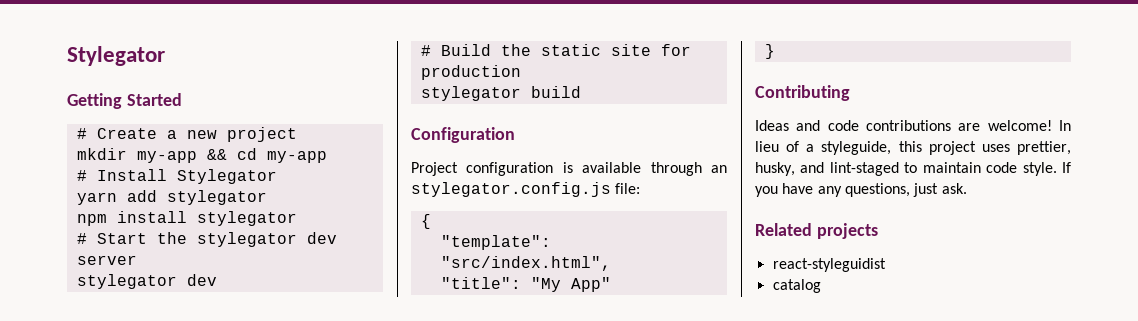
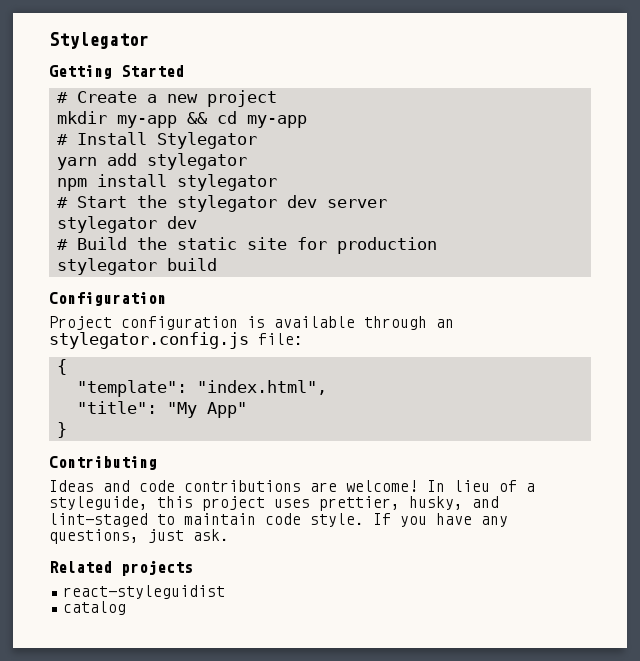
- "template": "src/index.html",
+ "template": "index.html",

